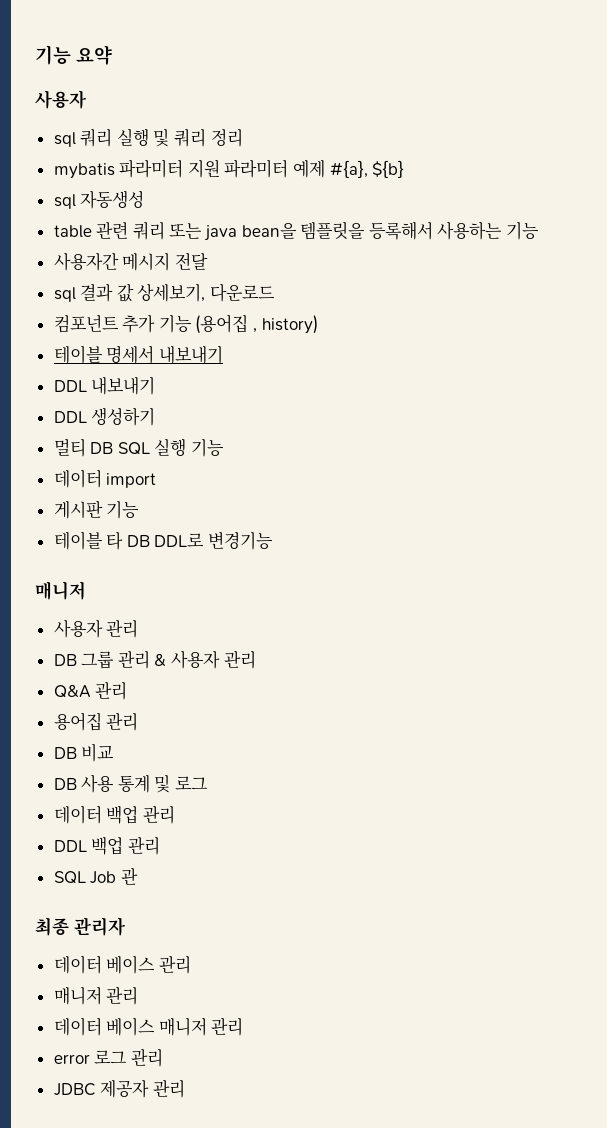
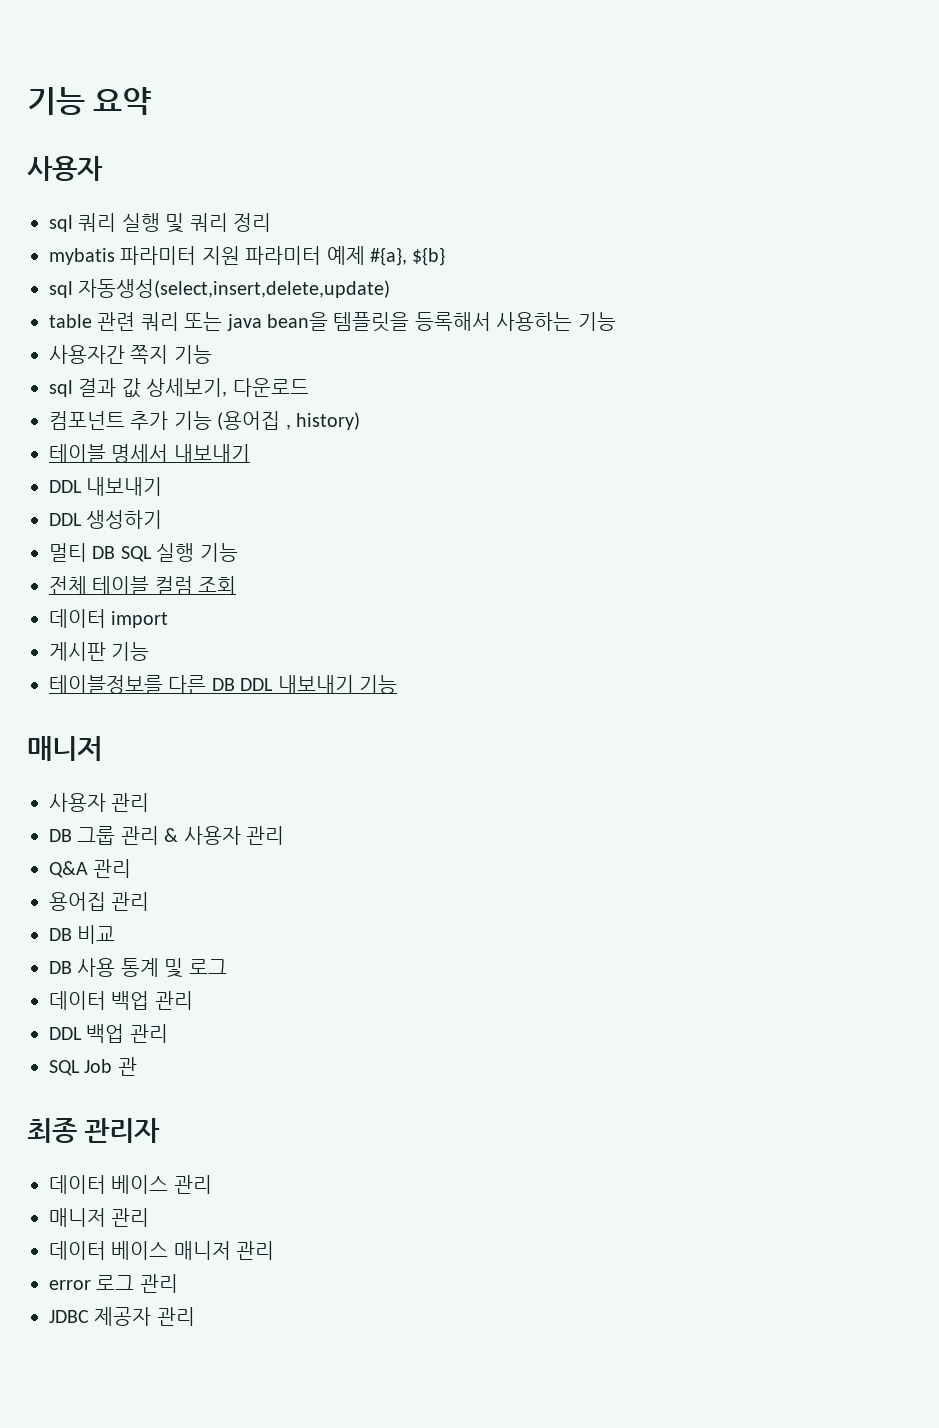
- sql 자동생성
+ sql 자동생성(select,insert,delete,update)
- 사용자간 메시지 전달
+ 사용자간 쪽지 기능
+ 전체 테이블 컬럼 조회
- 테이블 타 DB DDL로 변경기능
+ 테이블정보를 다른 DB DDL 내보내기 기능

